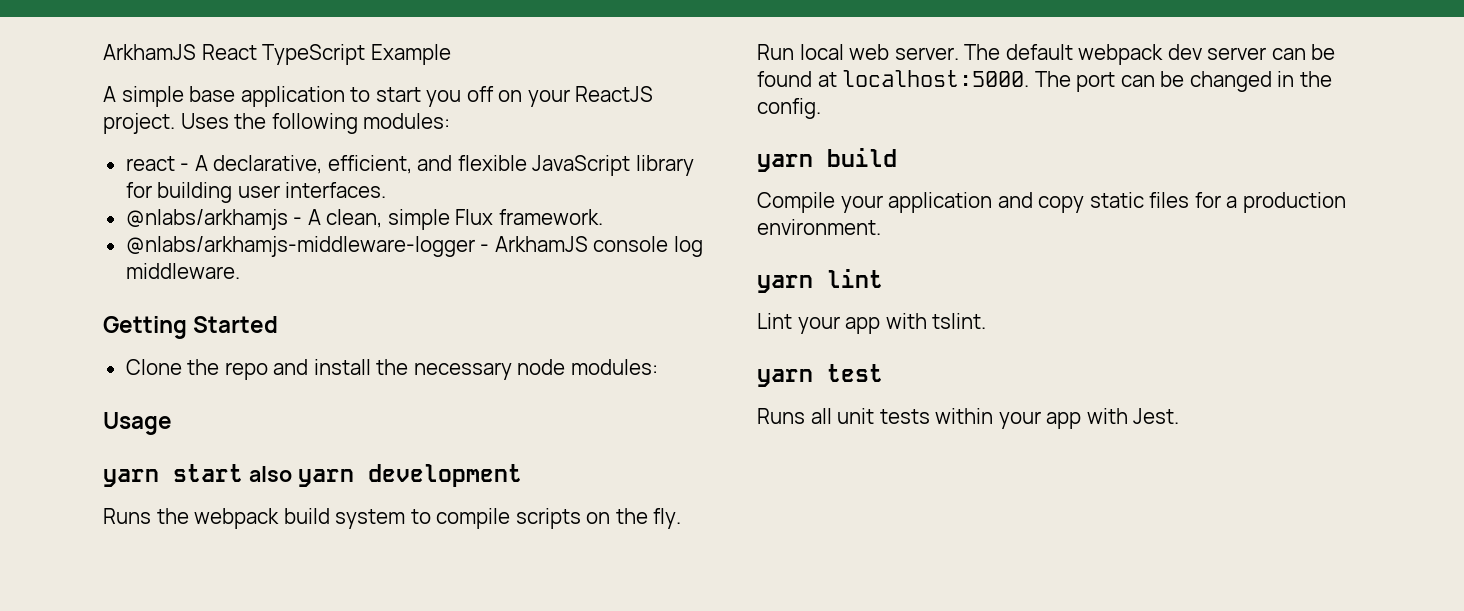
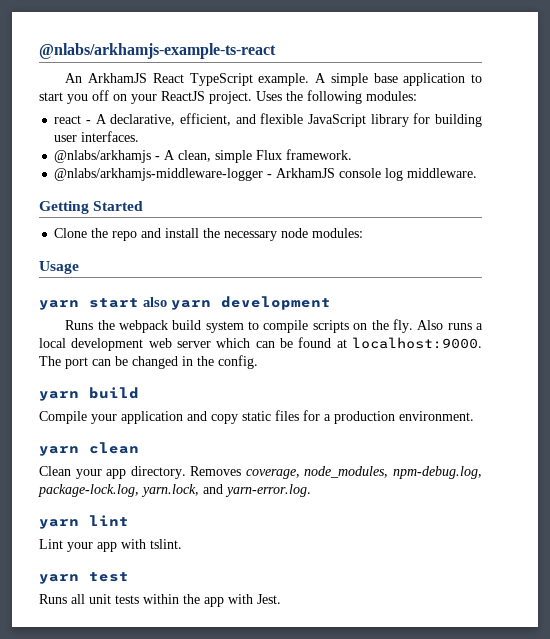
- ArkhamJS React TypeScript Example
- A simple base application to start you off on your ReactJS project.
+ @nlabs/arkhamjs-example-ts-react
+ An ArkhamJS React TypeScript example. A simple base application to start you off on your ReactJS project.
- Run local web server. The default webpack dev server can be found at localhost:5000.
+ Also runs a local development web server which can be found at localhost:9000.
+ yarn clean
+ Clean your app directory. Removes coverage, node_modules, npm-debug.log, package-lock.log, yarn.lock, and yarn-error.log.
- Runs all unit tests within your app with Jest.
+ Runs all unit tests within the app with Jest.

